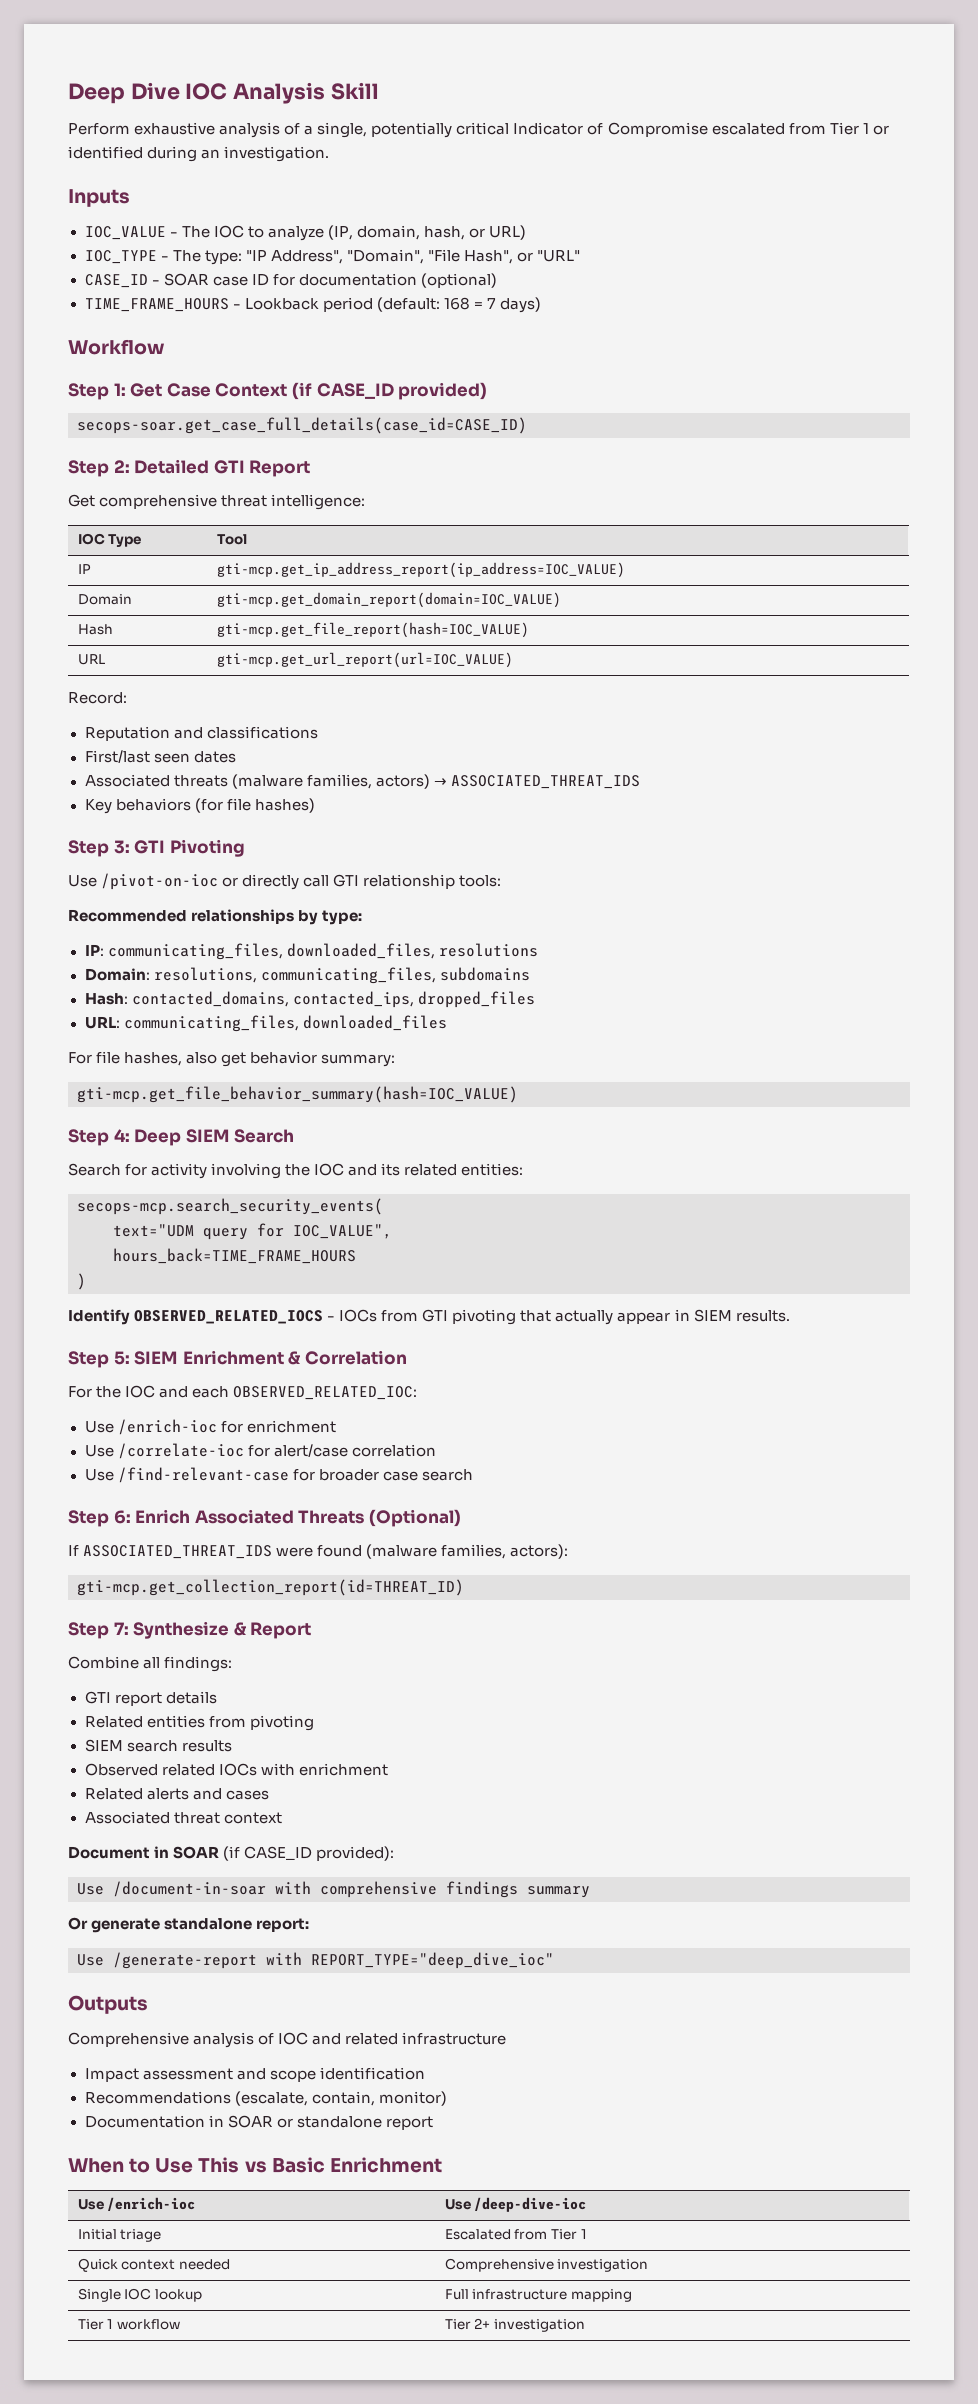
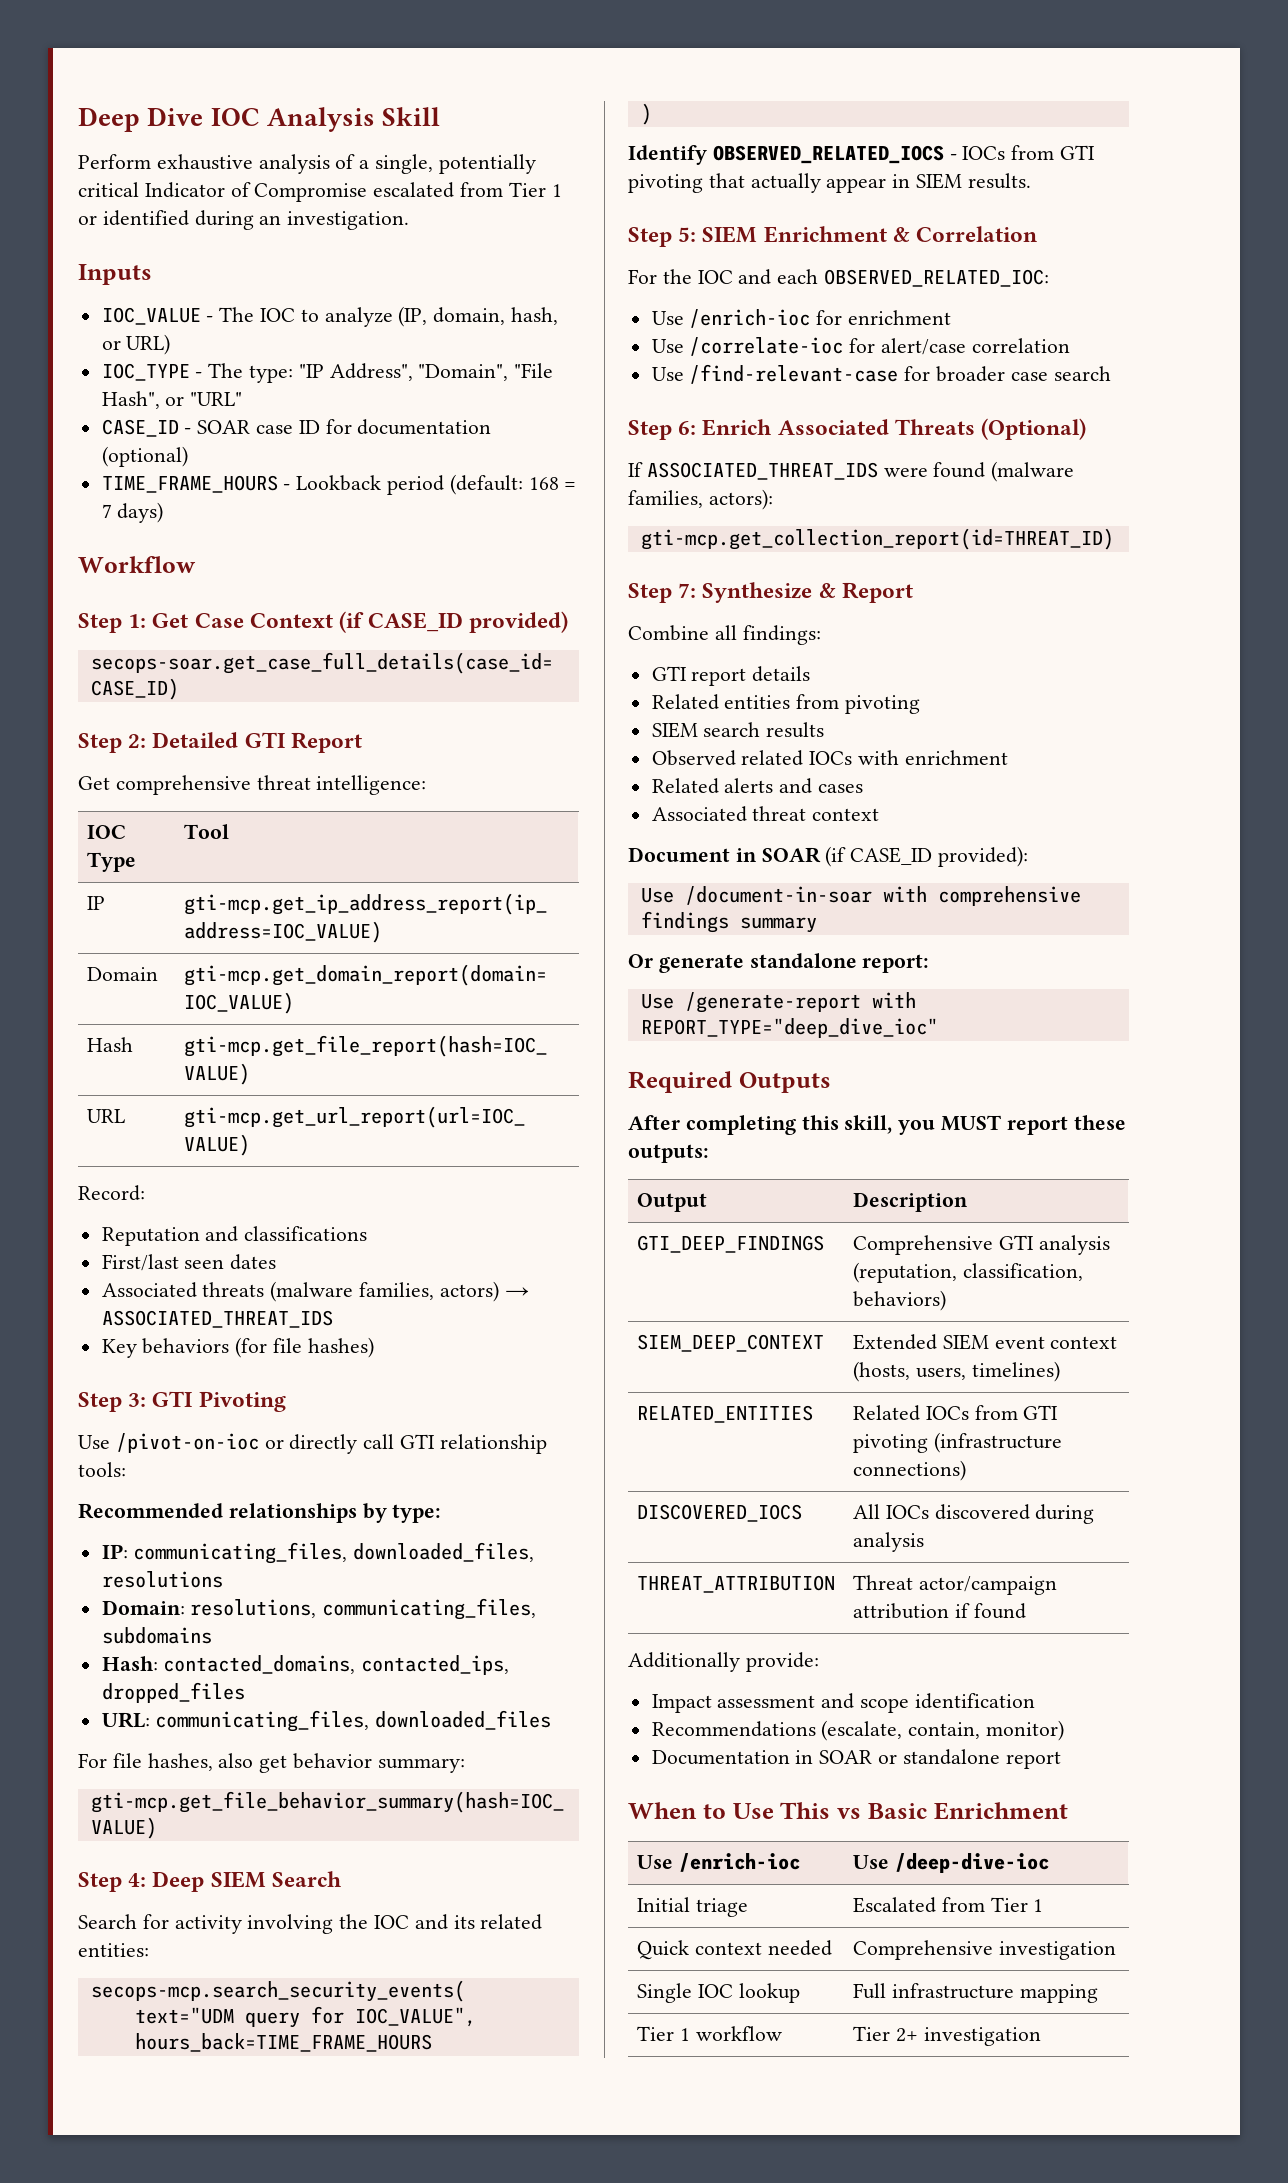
- Outputs
+ Required Outputs
- Comprehensive analysis of IOC and related infrastructure
+ After completing this skill, you MUST report these outputs:
+ Output | Description
+ GTI_DEEP_FINDINGS | Comprehensive GTI analysis (reputation, classification, behaviors)
+ SIEM_DEEP_CONTEXT | Extended SIEM event context (hosts, users, timelines)
+ RELATED_ENTITIES | Related IOCs from GTI pivoting (infrastructure connections)
+ DISCOVERED_IOCS | All IOCs discovered during analysis
+ THREAT_ATTRIBUTION | Threat actor/campaign attribution if found
+ Additionally provide:

